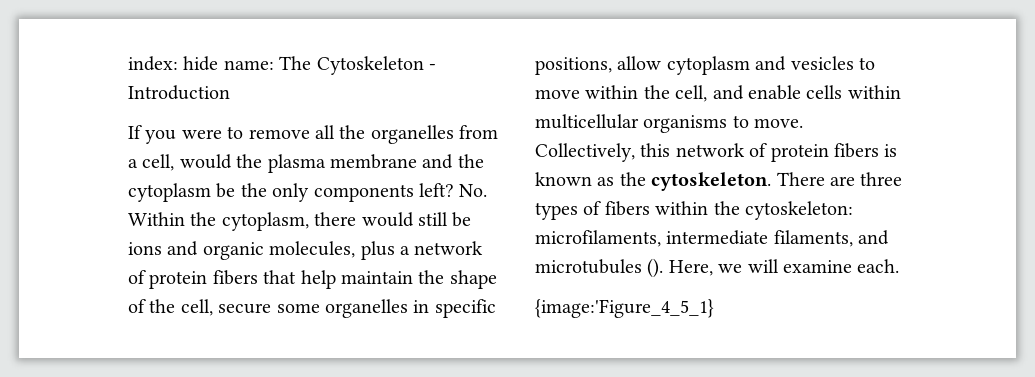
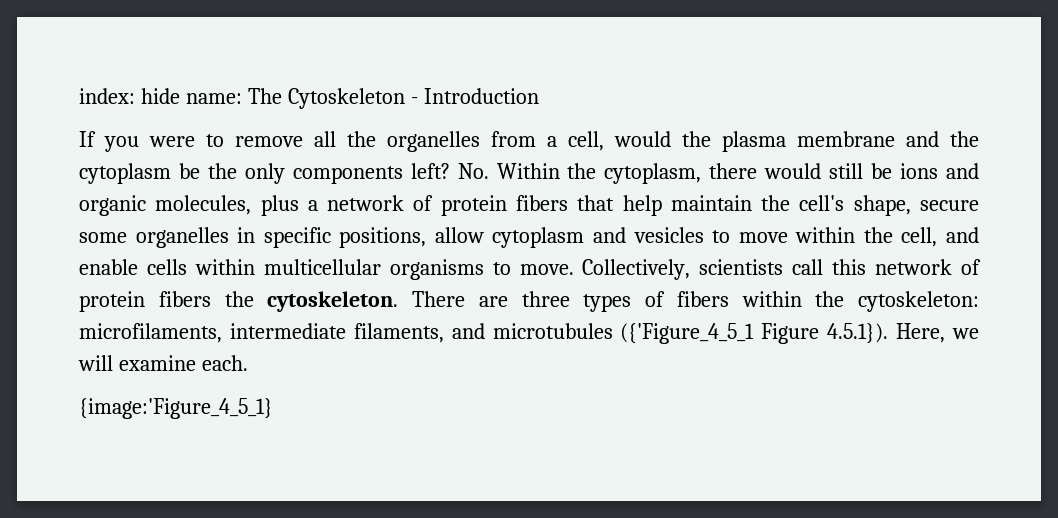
- No. Within the cytoplasm, there would still be ions and organic molecules, plus a network of protein fibers that help maintain the shape of the cell, secure some organelles in specific positions, allow cytoplasm and vesicles to move within the cell, and enable cells within multicellular organisms to move.
+ No. Within the cytoplasm, there would still be ions and organic molecules, plus a network of protein fibers that help maintain the cell's shape, secure some organelles in specific positions, allow cytoplasm and vesicles to move within the cell, and enable cells within multicellular organisms to move.
- Collectively, this network of protein fibers is known as the cytoskeleton.
+ Collectively, scientists call this network of protein fibers the cytoskeleton.
- There are three types of fibers within the cytoskeleton: microfilaments, intermediate filaments, and microtubules (). Here, we will examine each.
+ There are three types of fibers within the cytoskeleton: microfilaments, intermediate filaments, and microtubules ({'Figure_4_5_1 Figure 4.5.1}). Here, we will examine each.

